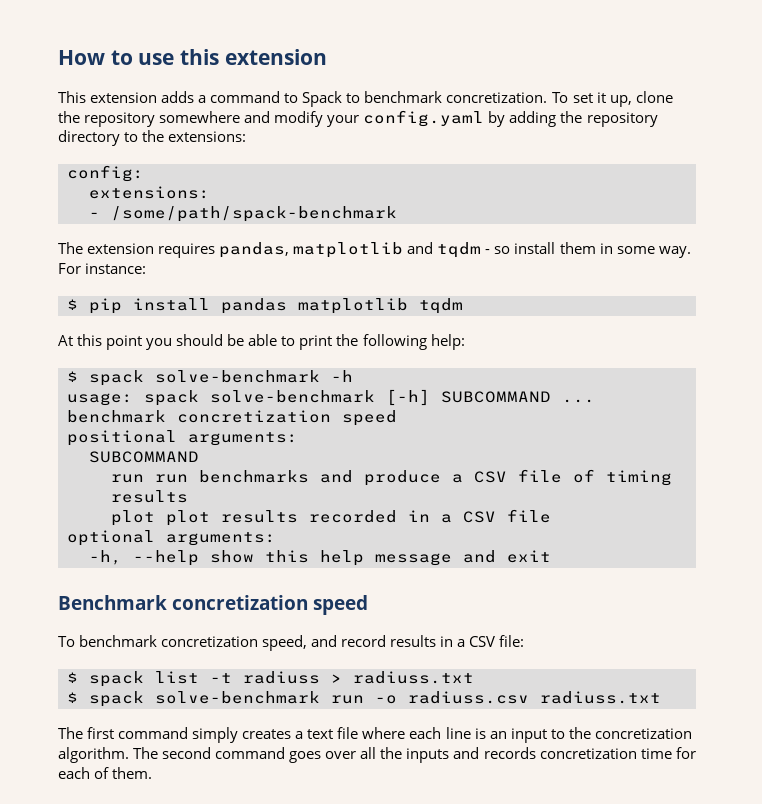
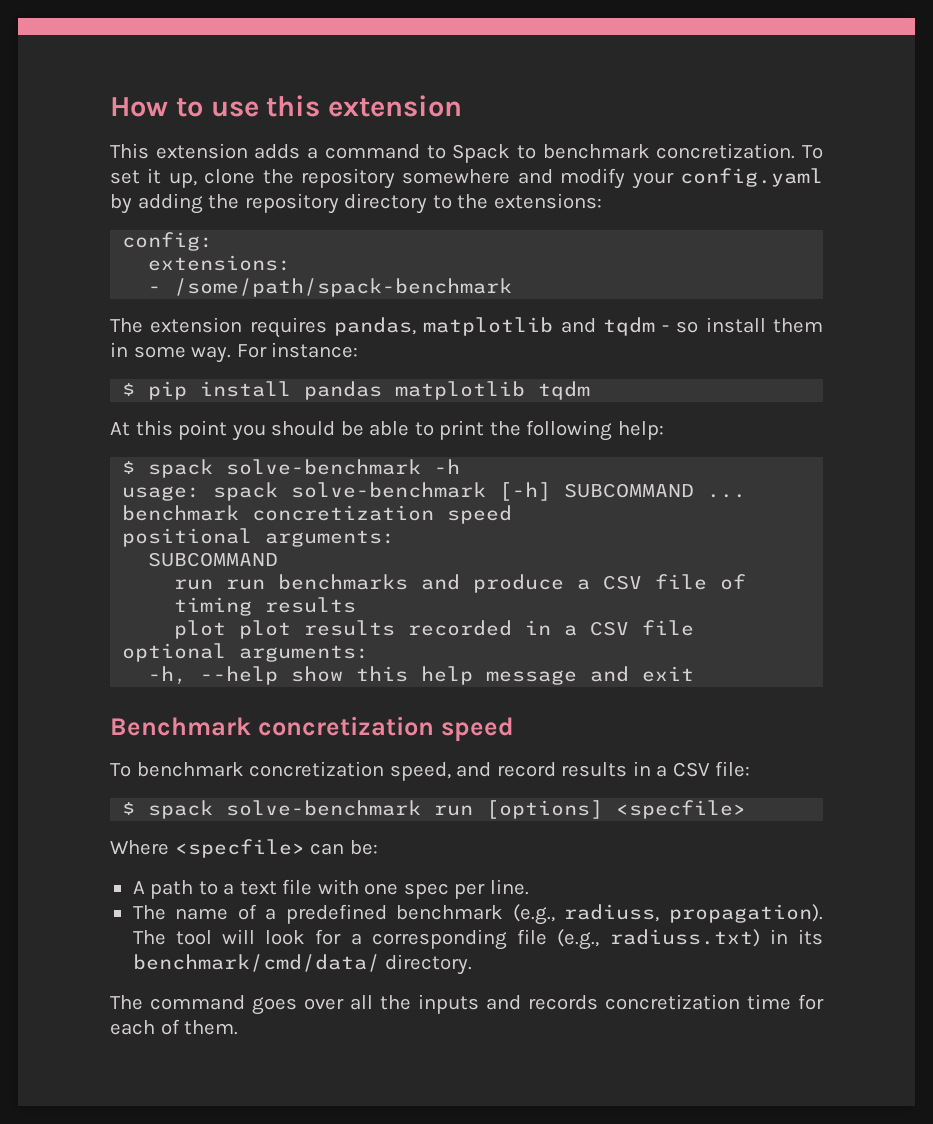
- $ spack list -t radiuss > radiuss.txt
- $ spack solve-benchmark run -o radiuss.csv radiuss.txt
- The first command simply creates a text file where each line is an input to the concretization algorithm. The second command goes over all the inputs and records concretization time for each of them.
+ $ spack solve-benchmark run [options] <specfile>
+ Where <specfile> can be:
+ A path to a text file with one spec per line.
+ The name of a predefined benchmark (e.g., radiuss, propagation). The tool will look for a corresponding file (e.g., radiuss.txt) in its benchmark/cmd/data/ directory.
+ The command goes over all the inputs and records concretization time for each of them.

